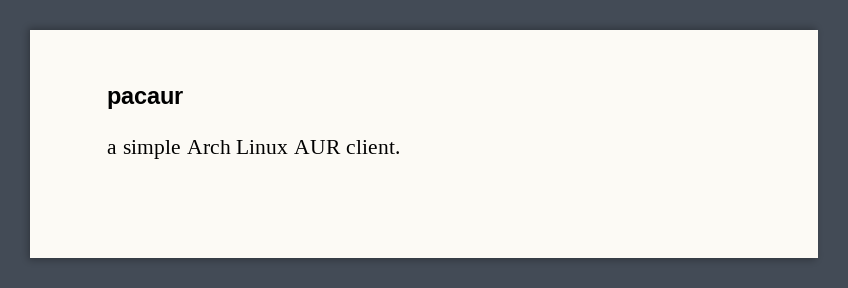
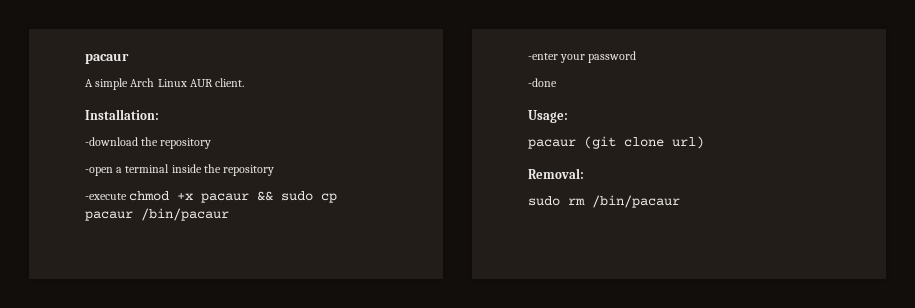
- a simple Arch Linux AUR client.
+ A simple Arch Linux AUR client.
+ Installation:
+ -download the repository
+ -open a terminal inside the repository
+ -execute chmod +x pacaur && sudo cp pacaur /bin/pacaur
+ -enter your password
+ -done
+ Usage:
+ pacaur (git clone url)
+ Removal:
+ sudo rm /bin/pacaur

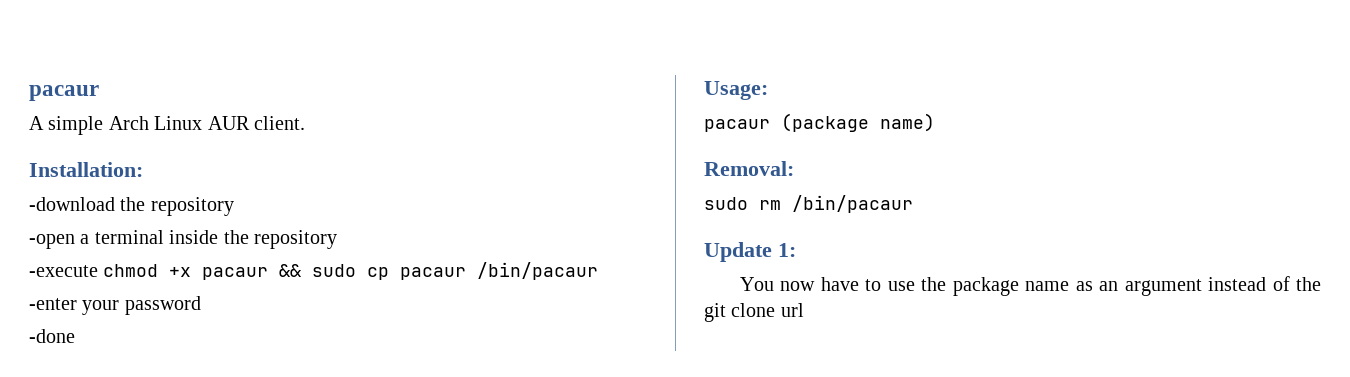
- pacaur (git clone url)
+ pacaur (package name)
+ Update 1:
+ You now have to use the package name as an argument instead of the git clone url

